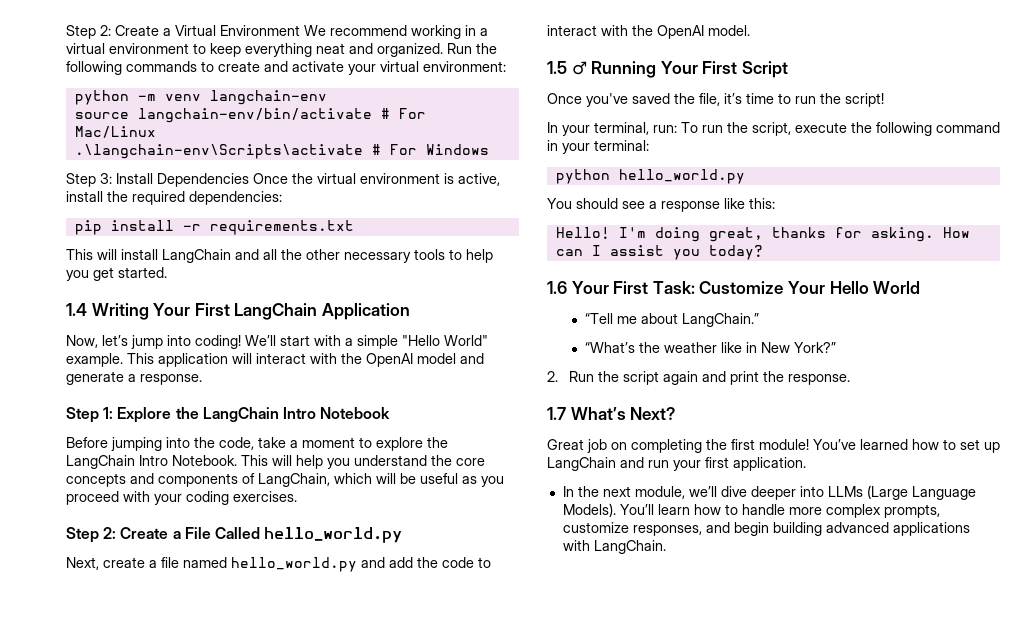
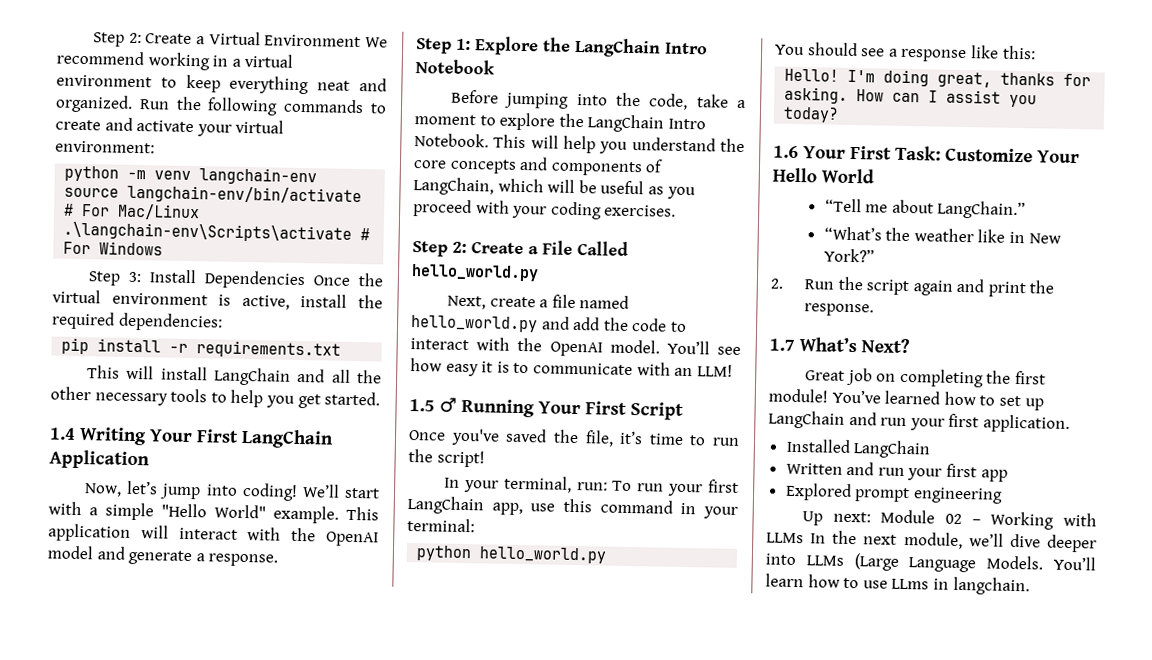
+ You’ll see how easy it is to communicate with an LLM!
- In your terminal, run: To run the script, execute the following command in your terminal:
+ In your terminal, run: To run your first LangChain app, use this command in your terminal:
- In the next module, we’ll dive deeper into LLMs (Large Language Models).
+ Installed LangChain
+ Written and run your first app
+ Explored prompt engineering
+ Up next: Module 02 – Working with LLMs In the next module, we’ll dive deeper into LLMs (Large Language Models.
- You’ll learn how to handle more complex prompts, customize responses, and begin building advanced applications with LangChain.
+ You’ll learn how to use LLms in langchain.

